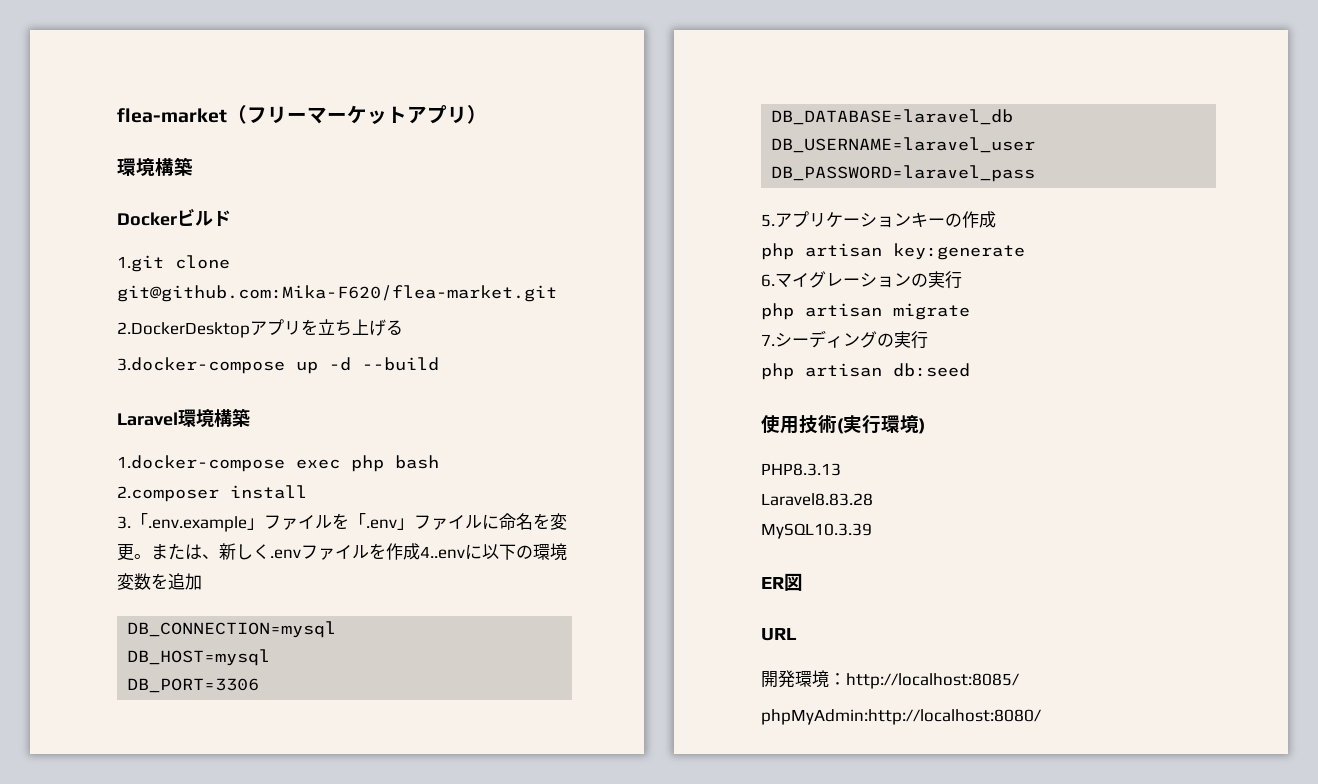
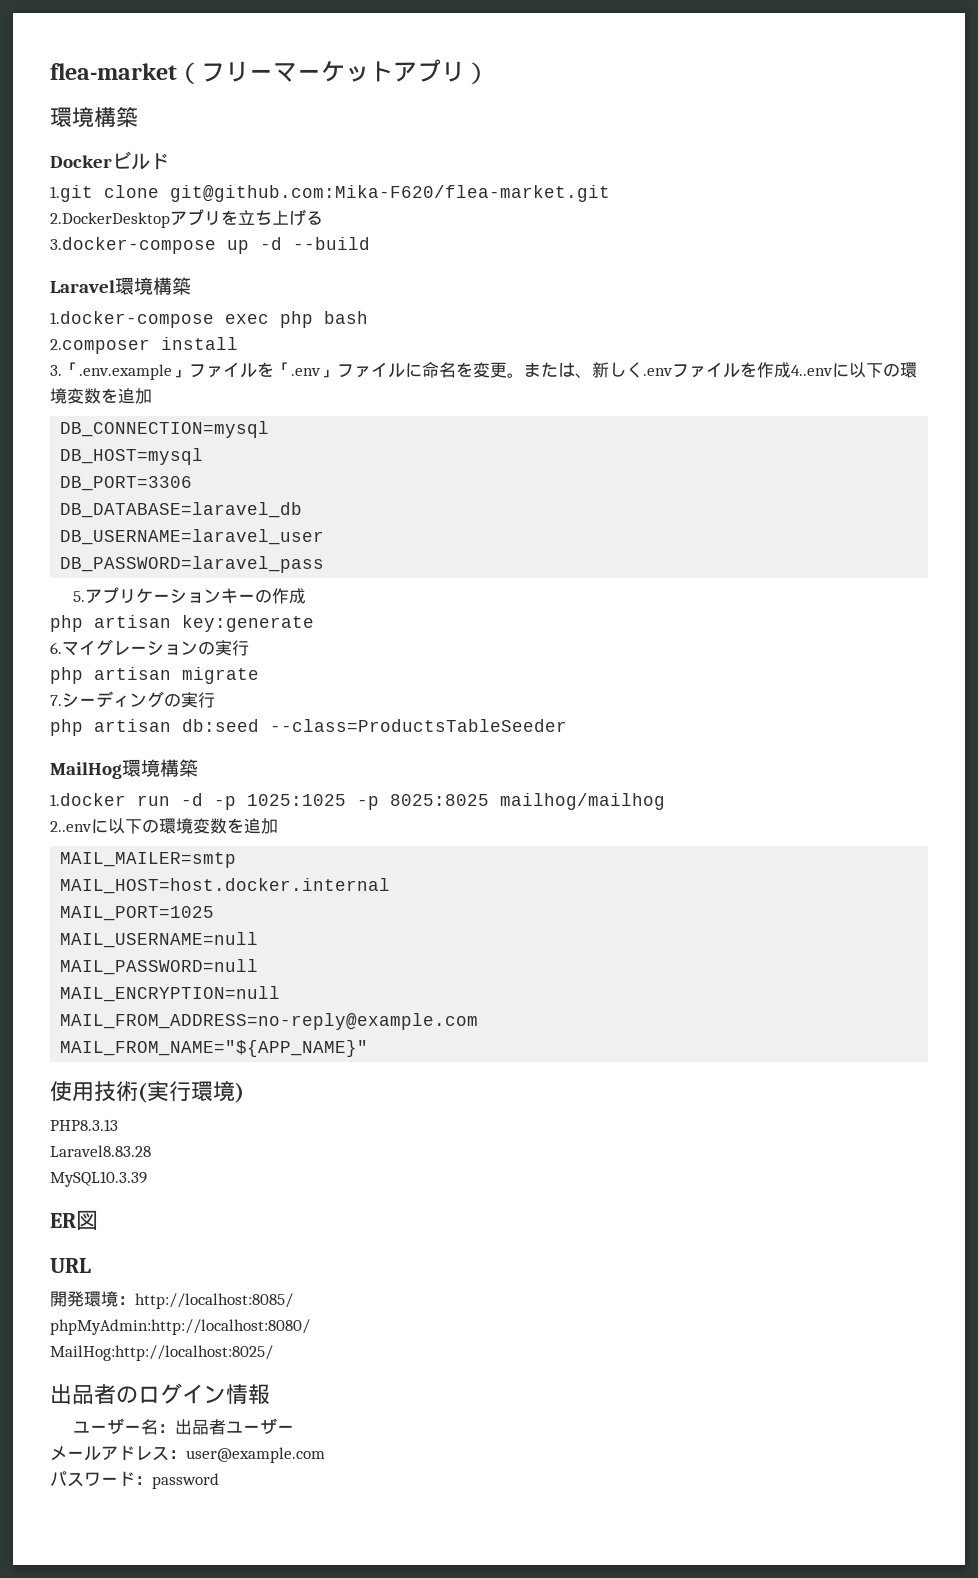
- php artisan db:seed
+ php artisan db:seed --class=ProductsTableSeeder
+ MailHog環境構築
+ 1.docker run -d -p 1025:1025 -p 8025:8025 mailhog/mailhog
+ 2..envに以下の環境変数を追加
+ MAIL_MAILER=smtp
+ MAIL_HOST=host.docker.internal
+ MAIL_PORT=1025
+ MAIL_USERNAME=null
+ MAIL_PASSWORD=null
+ MAIL_ENCRYPTION=null
+ MAIL_FROM_ADDRESS=no-reply@example.com
+ MAIL_FROM_NAME="${APP_NAME}"
+ MailHog:http://localhost:8025/
+ 出品者のログイン情報
+ ユーザー名：出品者ユーザー
+ メールアドレス：user@example.com
+ パスワード：password

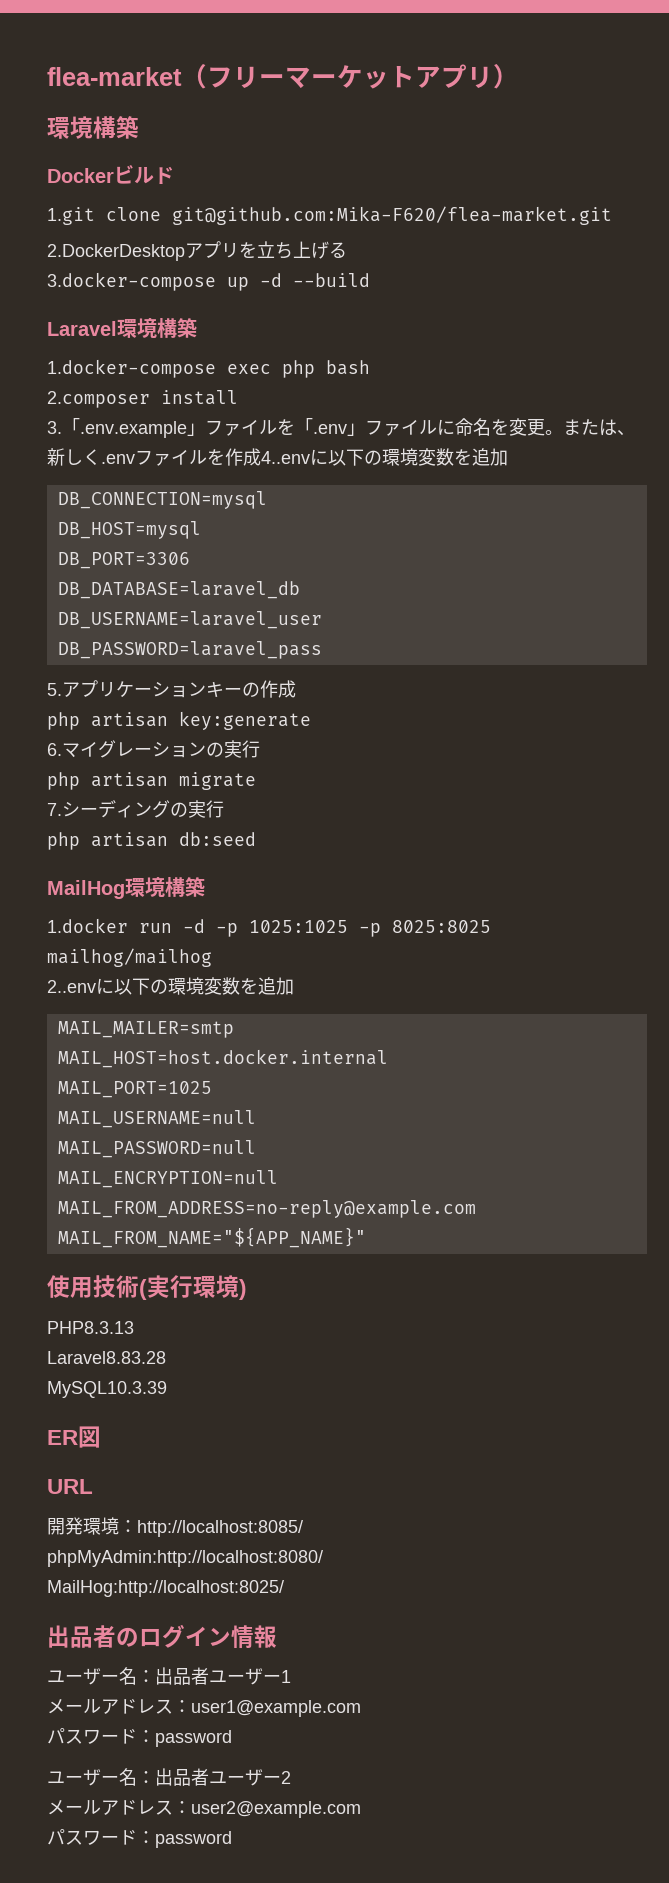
- php artisan db:seed --class=ProductsTableSeeder
+ php artisan db:seed
- ユーザー名：出品者ユーザー
- メールアドレス：user@example.com
+ ユーザー名：出品者ユーザー1
+ メールアドレス：user1@example.com
+ パスワード：password
+ ユーザー名：出品者ユーザー2
+ メールアドレス：user2@example.com

